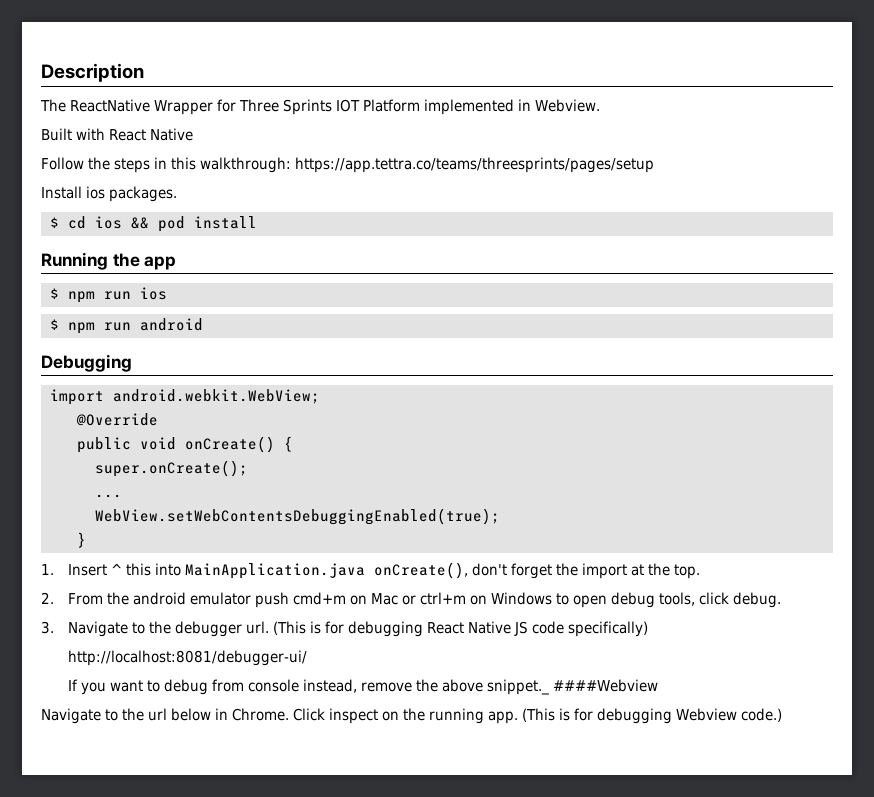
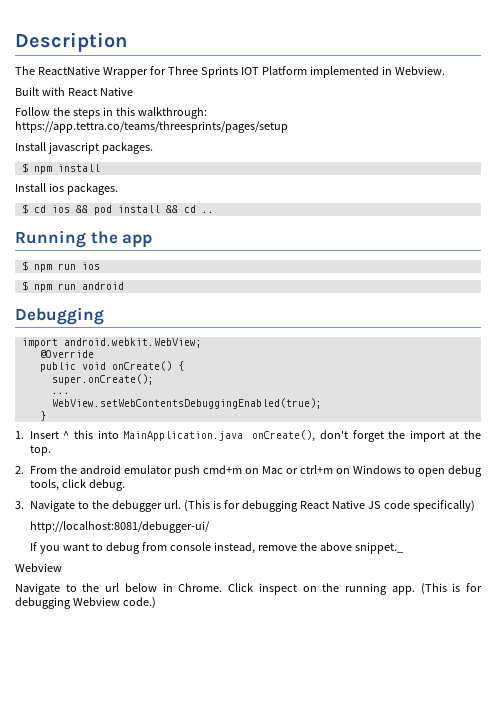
+ Install javascript packages.
+ $ npm install
- $ cd ios && pod install
+ $ cd ios && pod install && cd ..
- If you want to debug from console instead, remove the above snippet._ ####Webview
+ If you want to debug from console instead, remove the above snippet._
+ Webview

